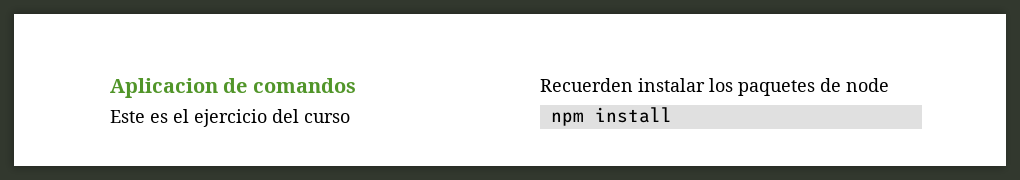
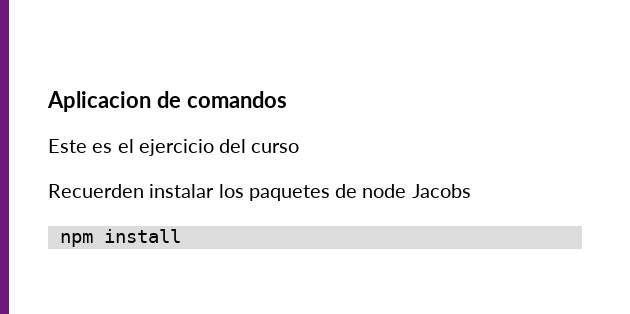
- Recuerden instalar los paquetes de node
+ Recuerden instalar los paquetes de node Jacobs

